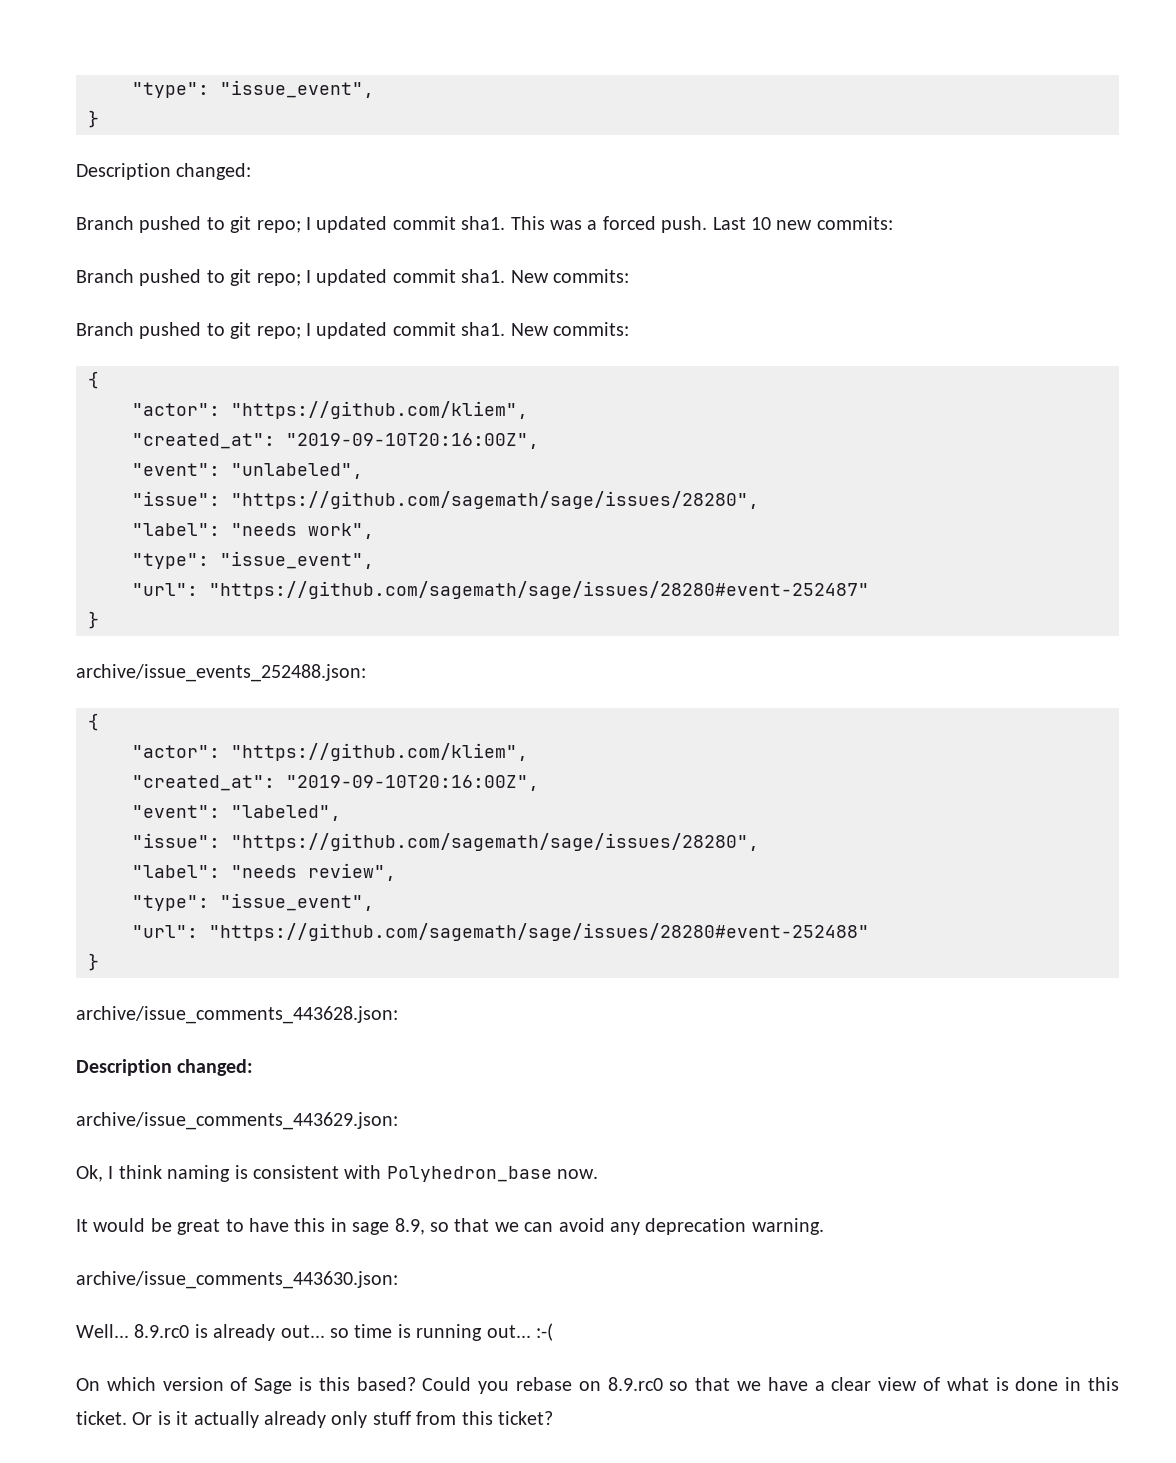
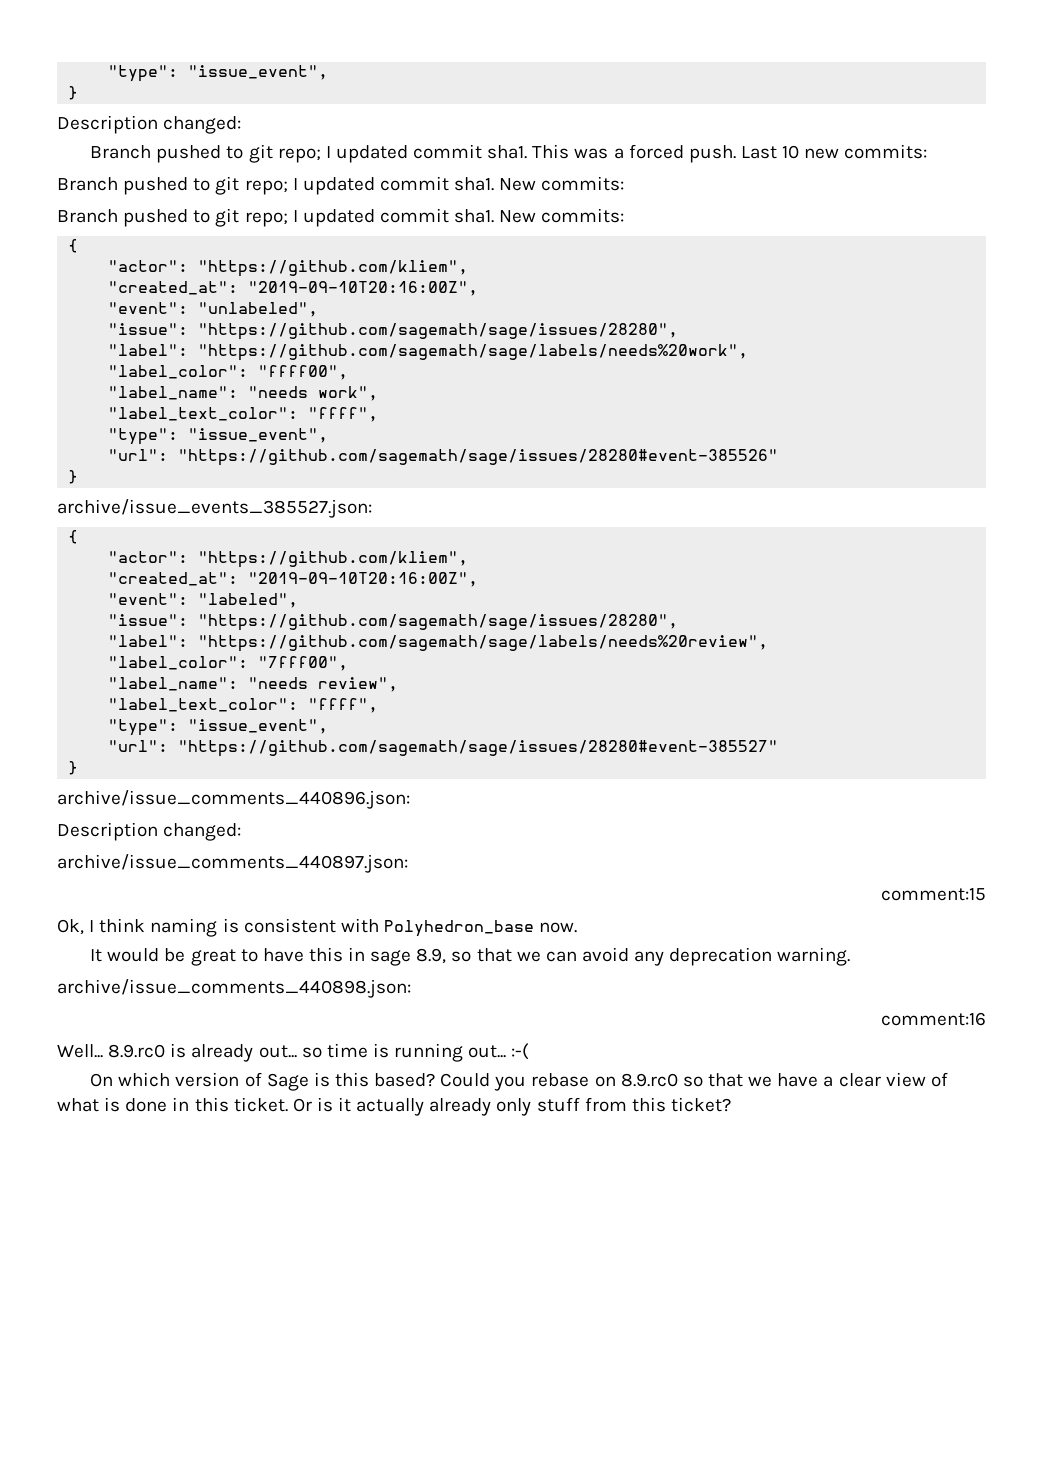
- "label": "needs work",
+ "label": "https://github.com/sagemath/sage/labels/needs%20work",
+ "label_color": "ffff00",
+ "label_name": "needs work",
+ "label_text_color": "ffff",
  "type": "issue_event",
- "url": "https://github.com/sagemath/sage/issues/28280#event-252487"
+ "url": "https://github.com/sagemath/sage/issues/28280#event-385526"
  }
- archive/issue_events_252488.json:
+ archive/issue_events_385527.json:
- "label": "needs review",
+ "label": "https://github.com/sagemath/sage/labels/needs%20review",
+ "label_color": "7fff00",
+ "label_name": "needs review",
+ "label_text_color": "ffff",
  "type": "issue_event",
- "url": "https://github.com/sagemath/sage/issues/28280#event-252488"
+ "url": "https://github.com/sagemath/sage/issues/28280#event-385527"
  }
- archive/issue_comments_443628.json:
+ archive/issue_comments_440896.json:
  Description changed:
- archive/issue_comments_443629.json:
+ archive/issue_comments_440897.json:
+ comment:15
- archive/issue_comments_443630.json:
+ archive/issue_comments_440898.json:
+ comment:16

